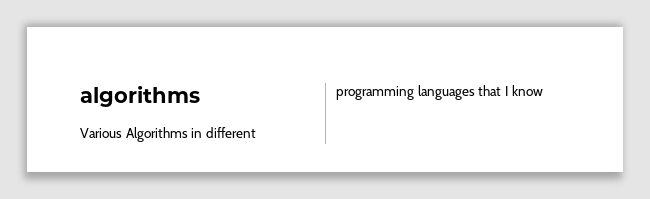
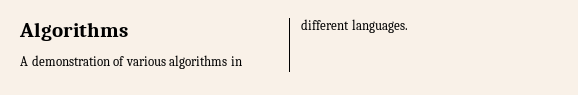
- algorithms
- Various Algorithms in different programming languages that I know
+ Algorithms
+ A demonstration of various algorithms in different languages.

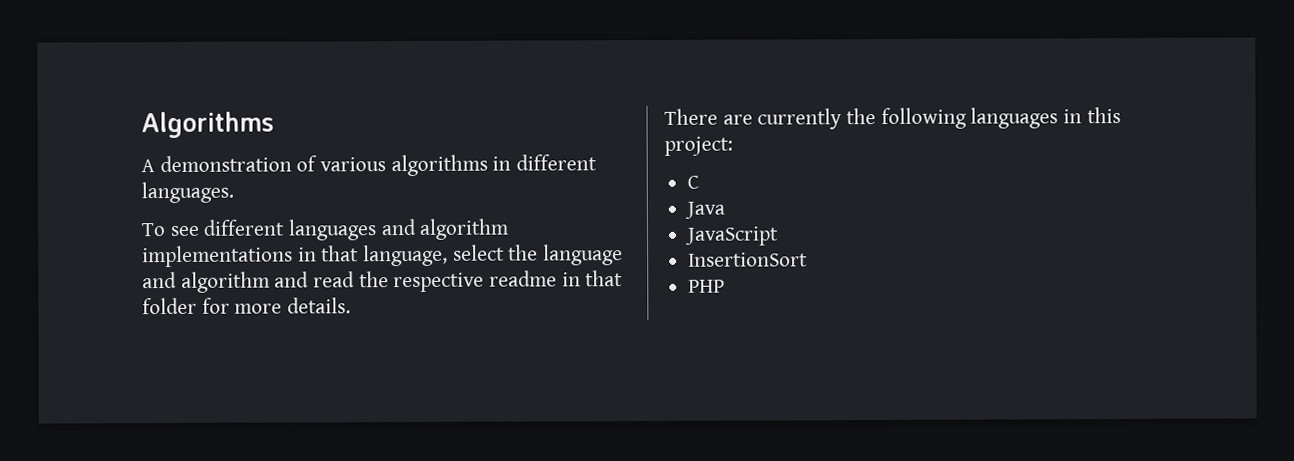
+ To see different languages and algorithm implementations in that language, select the language and algorithm and read the respective readme in that folder for more details.
+ There are currently the following languages in this project:
+ C
+ Java
+ JavaScript
+ InsertionSort
+ PHP

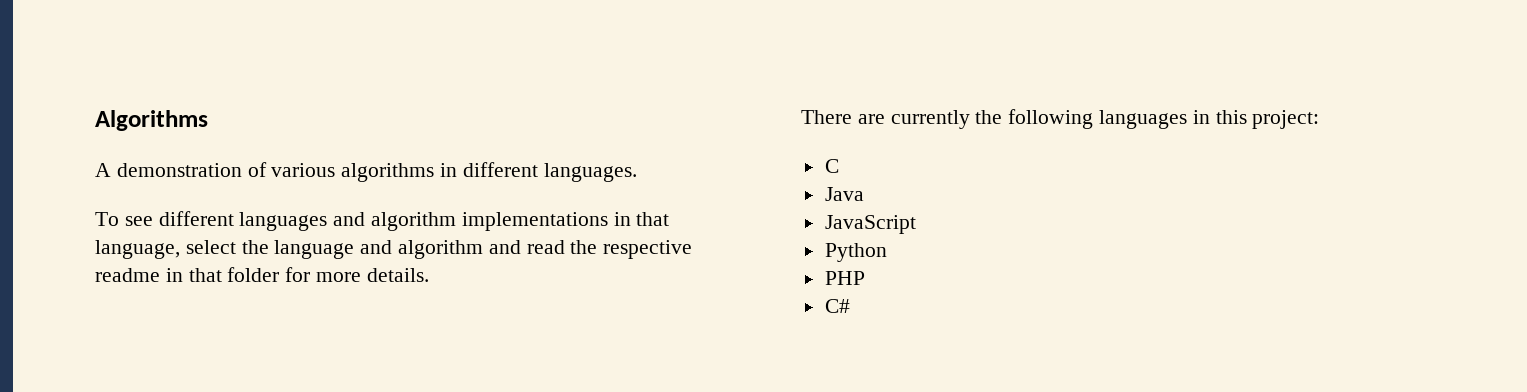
- InsertionSort
+ Python
+ C#

